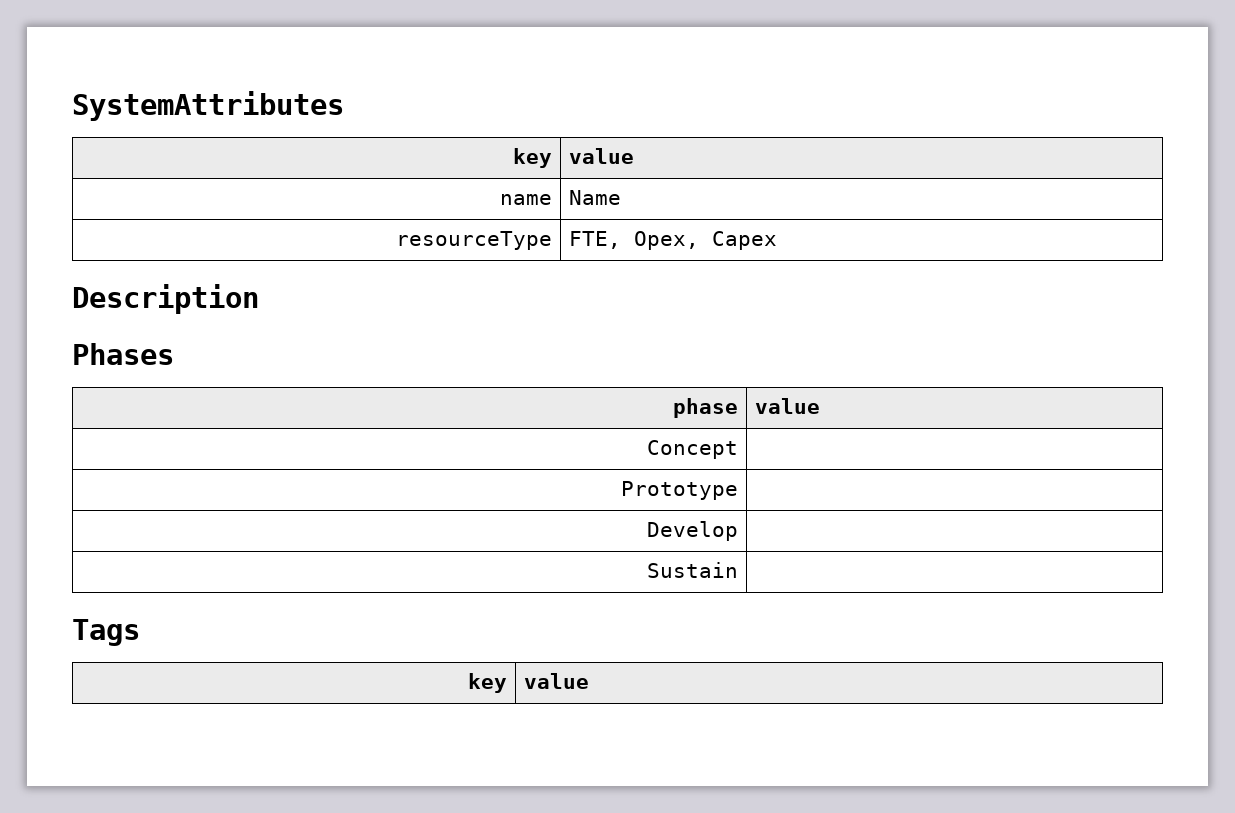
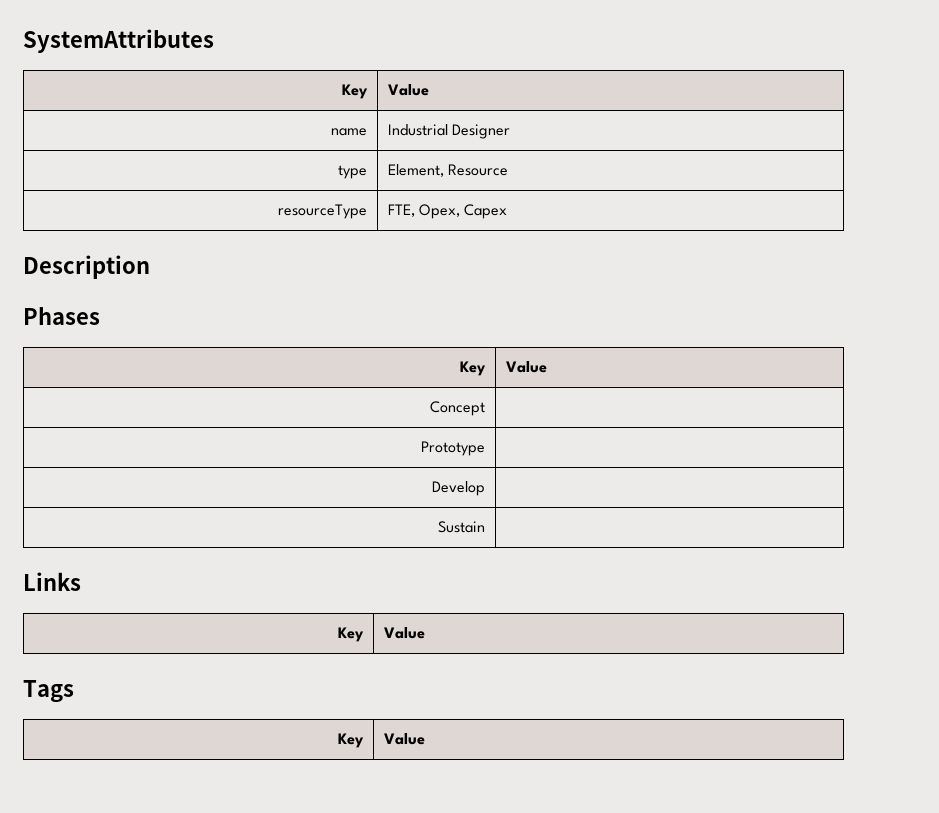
  SystemAttributes
- key | value
+ Key | Value
- name | Name
+ name | Industrial Designer
+ type | Element, Resource
  Phases
- phase | value
+ Key | Value
+ Links
+ Key | Value
  Tags
- key | value
+ Key | Value

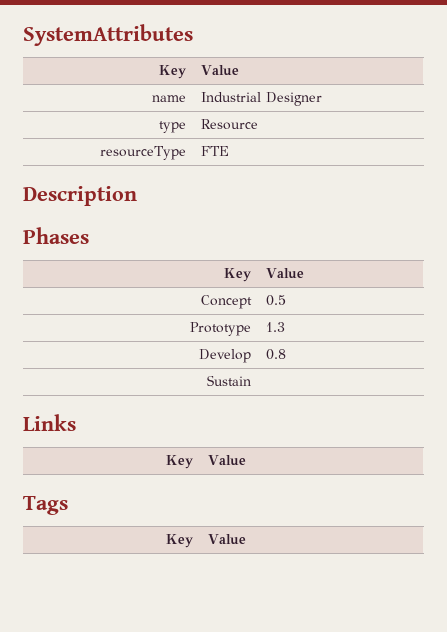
- type | Element, Resource
+ type | Resource
- resourceType | FTE, Opex, Capex
+ resourceType | FTE
- Concept |
+ Concept | 0.5
- Prototype |
+ Prototype | 1.3
- Develop |
+ Develop | 0.8

